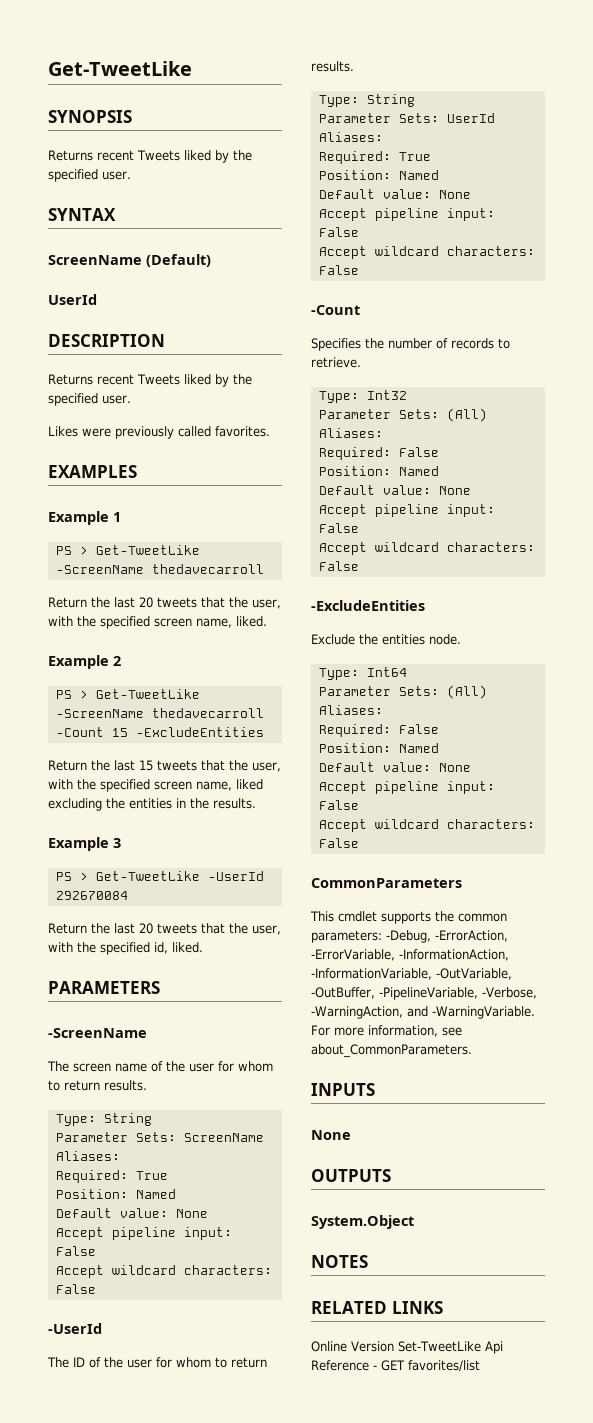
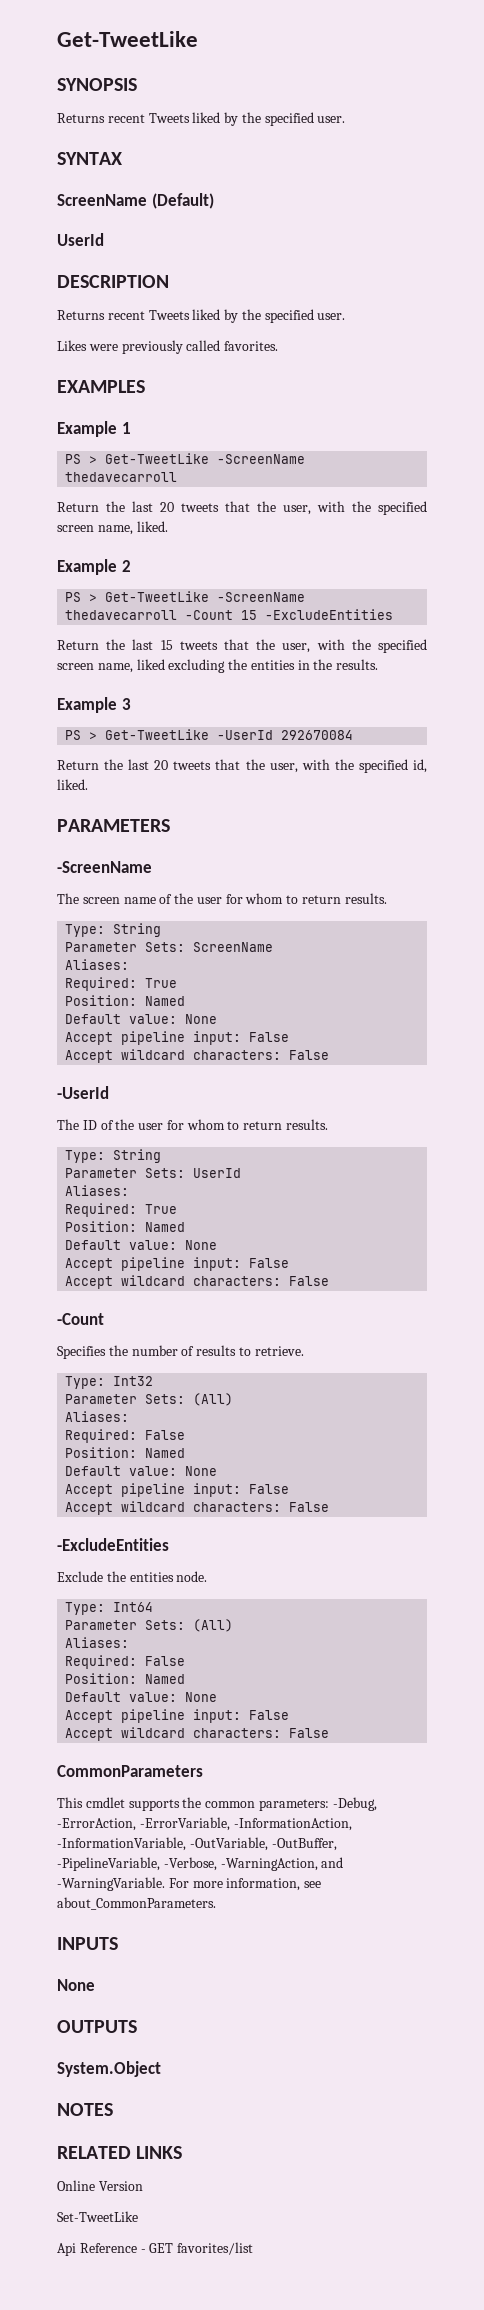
- Specifies the number of records to retrieve.
+ Specifies the number of results to retrieve.
- Online Version Set-TweetLike Api Reference - GET favorites/list
+ Online Version
+ Set-TweetLike
+ Api Reference - GET favorites/list

